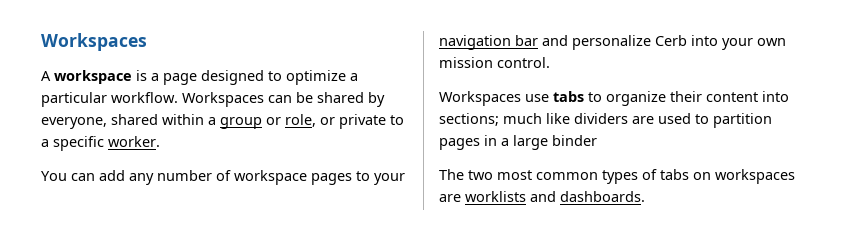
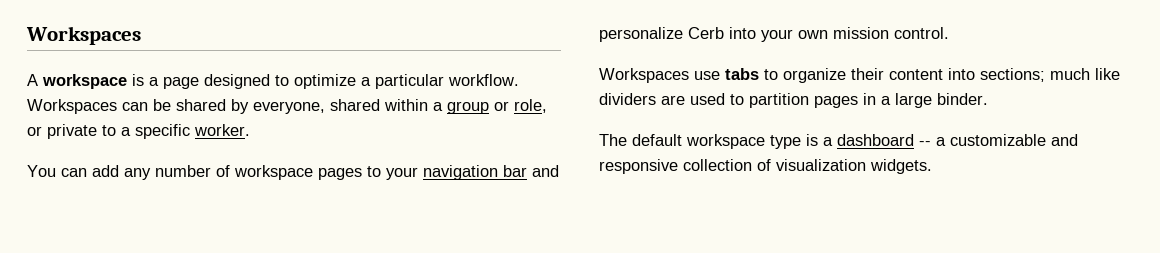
- Workspaces use tabs to organize their content into sections; much like dividers are used to partition pages in a large binder
+ Workspaces use tabs to organize their content into sections; much like dividers are used to partition pages in a large binder.
- The two most common types of tabs on workspaces are worklists and dashboards.
+ The default workspace type is a dashboard -- a customizable and responsive collection of visualization widgets.

